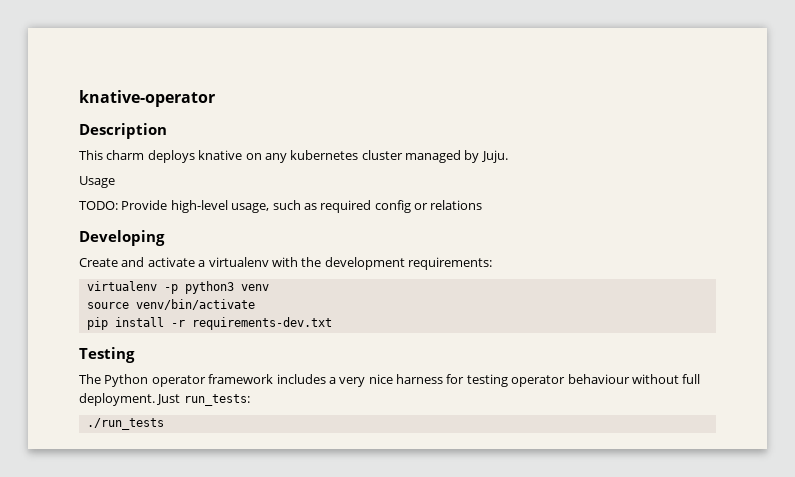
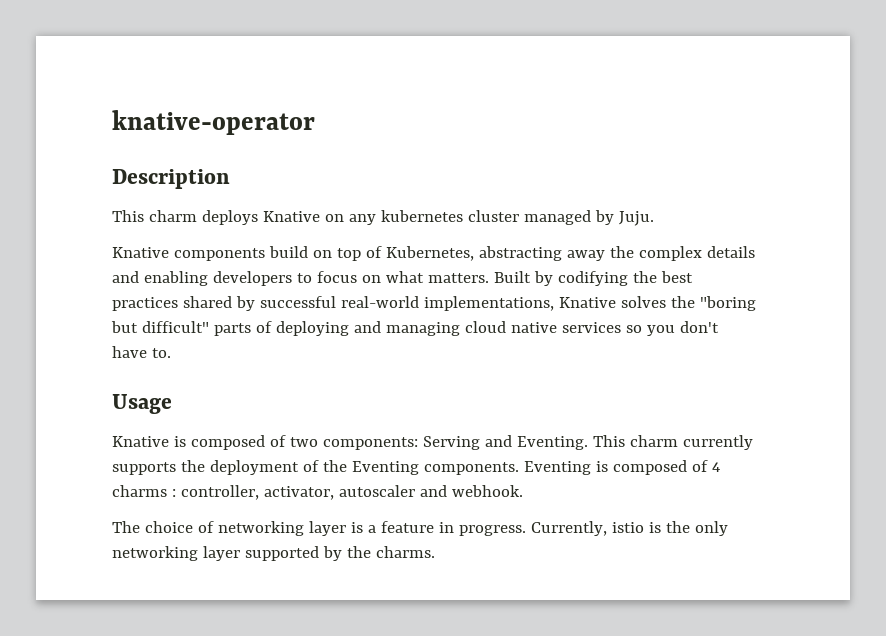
- This charm deploys knative on any kubernetes cluster managed by Juju.
+ This charm deploys Knative on any kubernetes cluster managed by Juju.
+ Knative components build on top of Kubernetes, abstracting away the complex details and enabling developers to focus on what matters. Built by codifying the best practices shared by successful real-world implementations, Knative solves the "boring but difficult" parts of deploying and managing cloud native services so you don't have to.
  Usage
- TODO: Provide high-level usage, such as required config or relations
- Developing
- Create and activate a virtualenv with the development requirements:
- virtualenv -p python3 venv
- source venv/bin/activate
- pip install -r requirements-dev.txt
- Testing
- The Python operator framework includes a very nice harness for testing operator behaviour without full deployment. Just run_tests:
- ./run_tests
+ Knative is composed of two components: Serving and Eventing. This charm currently supports the deployment of the Eventing components. Eventing is composed of 4 charms : controller, activator, autoscaler and webhook.
+ The choice of networking layer is a feature in progress. Currently, istio is the only networking layer supported by the charms.

